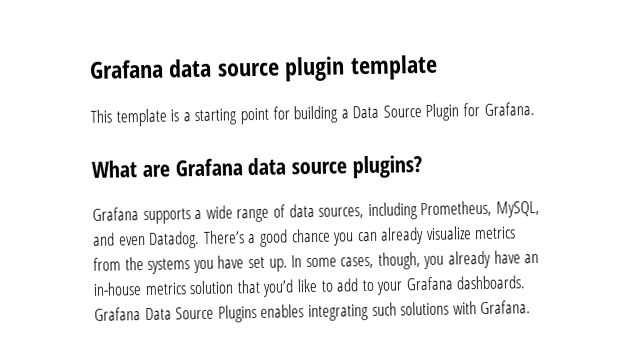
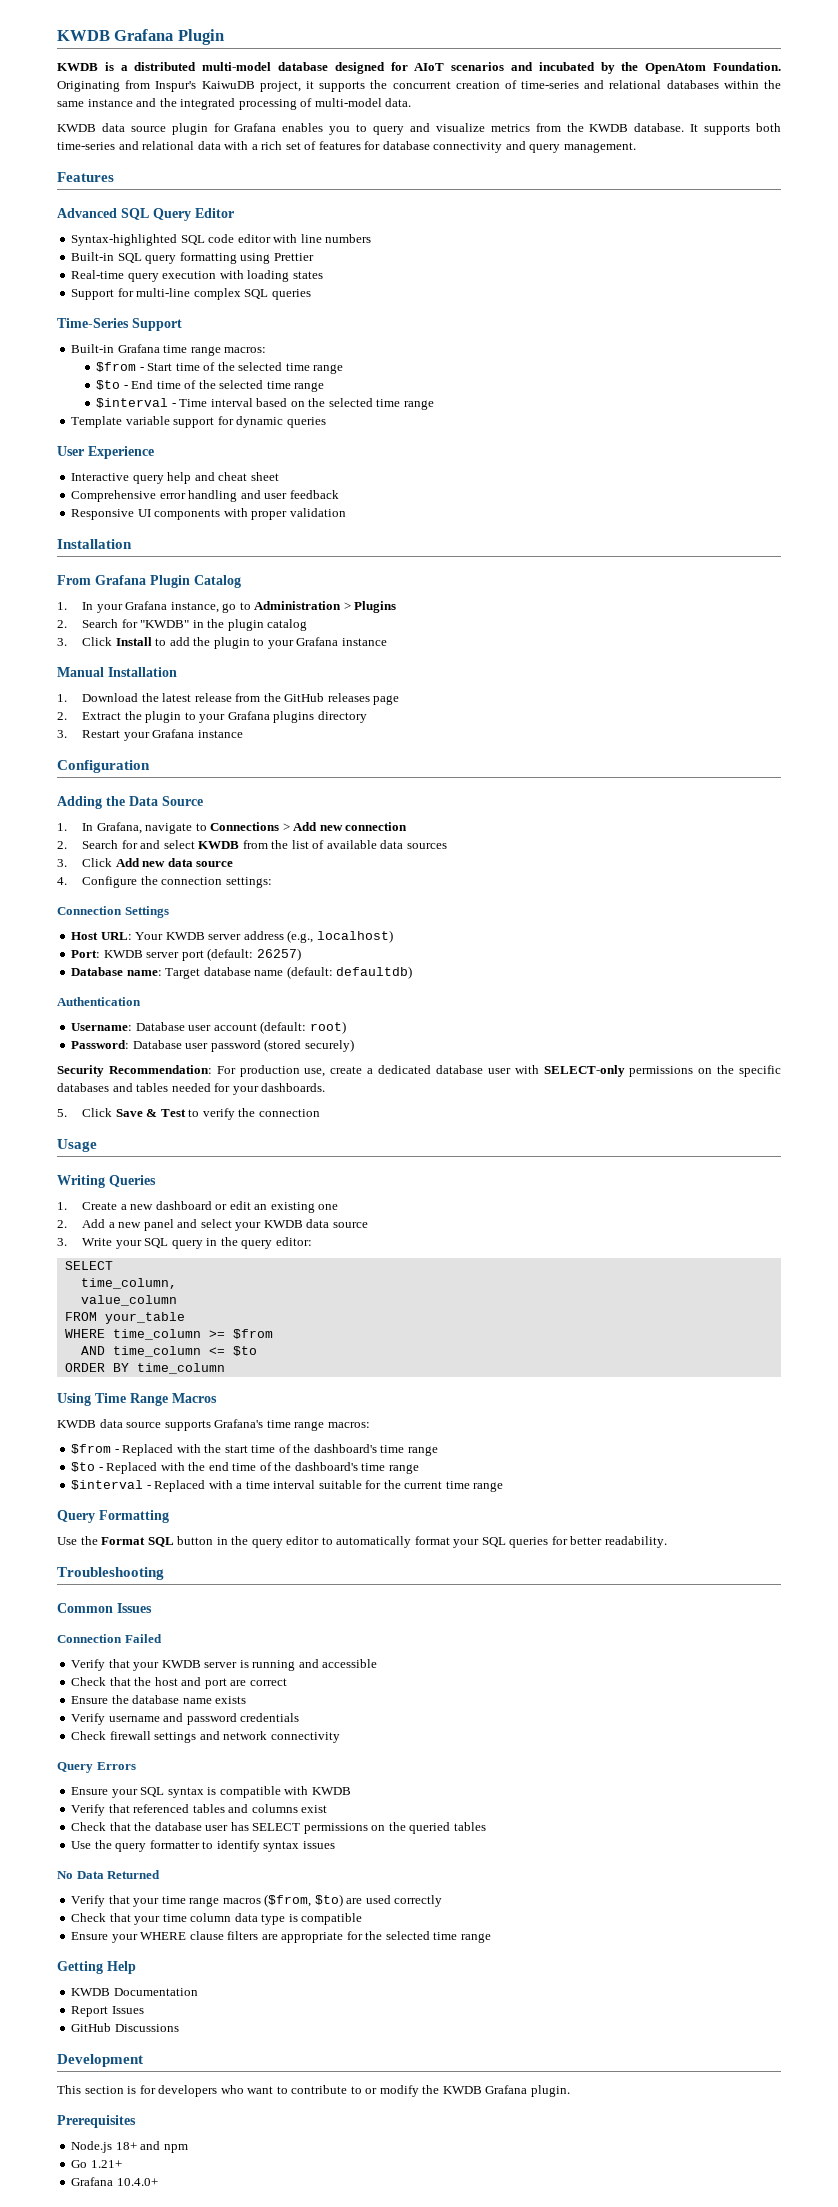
- Grafana data source plugin template
- This template is a starting point for building a Data Source Plugin for Grafana.
- What are Grafana data source plugins?
- Grafana supports a wide range of data sources, including Prometheus, MySQL, and even Datadog. There’s a good chance you can already visualize metrics from the systems you have set up. In some cases, though, you already have an in-house metrics solution that you’d like to add to your Grafana dashboards. Grafana Data Source Plugins enables integrating such solutions with Grafana.
+ KWDB Grafana Plugin
+ KWDB is a distributed multi-model database designed for AIoT scenarios and incubated by the OpenAtom Foundation. Originating from Inspur's KaiwuDB project, it supports the concurrent creation of time-series and relational databases within the same instance and the integrated processing of multi-model data.
+ KWDB data source plugin for Grafana enables you to query and visualize metrics from the KWDB database. It supports both time-series and relational data with a rich set of features for database connectivity and query management.
+ Features
+ Advanced SQL Query Editor
+ Syntax-highlighted SQL code editor with line numbers
+ Built-in SQL query formatting using Prettier
+ Real-time query execution with loading states
+ Support for multi-line complex SQL queries
+ Time-Series Support
+ Built-in Grafana time range macros:
+ $from - Start time of the selected time range
+ $to - End time of the selected time range
+ $interval - Time interval based on the selected time range
+ Template variable support for dynamic queries
+ User Experience
+ Interactive query help and cheat sheet
+ Comprehensive error handling and user feedback
+ Responsive UI components with proper validation
+ Installation
+ From Grafana Plugin Catalog
+ 1. In your Grafana instance, go to Administration > Plugins
+ 2. Search for "KWDB" in the plugin catalog
+ 3. Click Install to add the plugin to your Grafana instance
+ Manual Installation
+ 1. Download the latest release from the GitHub releases page
+ 2. Extract the plugin to your Grafana plugins directory
+ 3. Restart your Grafana instance
+ Configuration
+ Adding the Data Source
+ 1. In Grafana, navigate to Connections > Add new connection
+ 2. Search for and select KWDB from the list of available data sources
+ 3. Click Add new data source
+ 4. Configure the connection settings:
+ Connection Settings
+ Host URL: Your KWDB server address (e.g., localhost)
+ Port: KWDB server port (default: 26257)
+ Database name: Target database name (default: defaultdb)
+ Authentication
+ Username: Database user account (default: root)
+ Password: Database user password (stored securely)
+ Security Recommendation: For production use, create a dedicated database user with SELECT-only permissions on the specific databases and tables needed for your dashboards.
+ 5. Click Save & Test to verify the connection
+ Usage
+ Writing Queries
+ 1. Create a new dashboard or edit an existing one
+ 2. Add a new panel and select your KWDB data source
+ 3. Write your SQL query in the query editor:
+ SELECT
+ time_column,
+ value_column
+ FROM your_table
+ WHERE time_column >= $from
+ AND time_column <= $to
+ ORDER BY time_column
+ Using Time Range Macros
+ KWDB data source supports Grafana's time range macros:
+ $from - Replaced with the start time of the dashboard's time range
+ $to - Replaced with the end time of the dashboard's time range
+ $interval - Replaced with a time interval suitable for the current time range
+ Query Formatting
+ Use the Format SQL button in the query editor to automatically format your SQL queries for better readability.
+ Troubleshooting
+ Common Issues
+ Connection Failed
+ Verify that your KWDB server is running and accessible
+ Check that the host and port are correct
+ Ensure the database name exists
+ Verify username and password credentials
+ Check firewall settings and network connectivity
+ Query Errors
+ Ensure your SQL syntax is compatible with KWDB
+ Verify that referenced tables and columns exist
+ Check that the database user has SELECT permissions on the queried tables
+ Use the query formatter to identify syntax issues
+ No Data Returned
+ Verify that your time range macros ($from, $to) are used correctly
+ Check that your time column data type is compatible
+ Ensure your WHERE clause filters are appropriate for the selected time range
+ Getting Help
+ KWDB Documentation
+ Report Issues
+ GitHub Discussions
+ Development
+ This section is for developers who want to contribute to or modify the KWDB Grafana plugin.
+ Prerequisites
+ Node.js 18+ and npm
+ Go 1.21+
+ Grafana 10.4.0+

